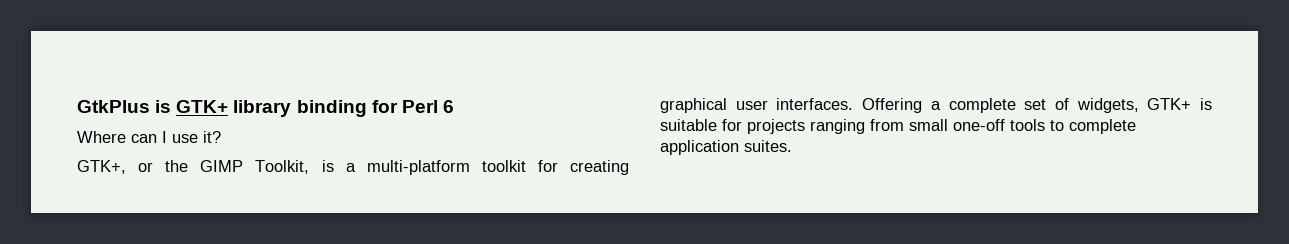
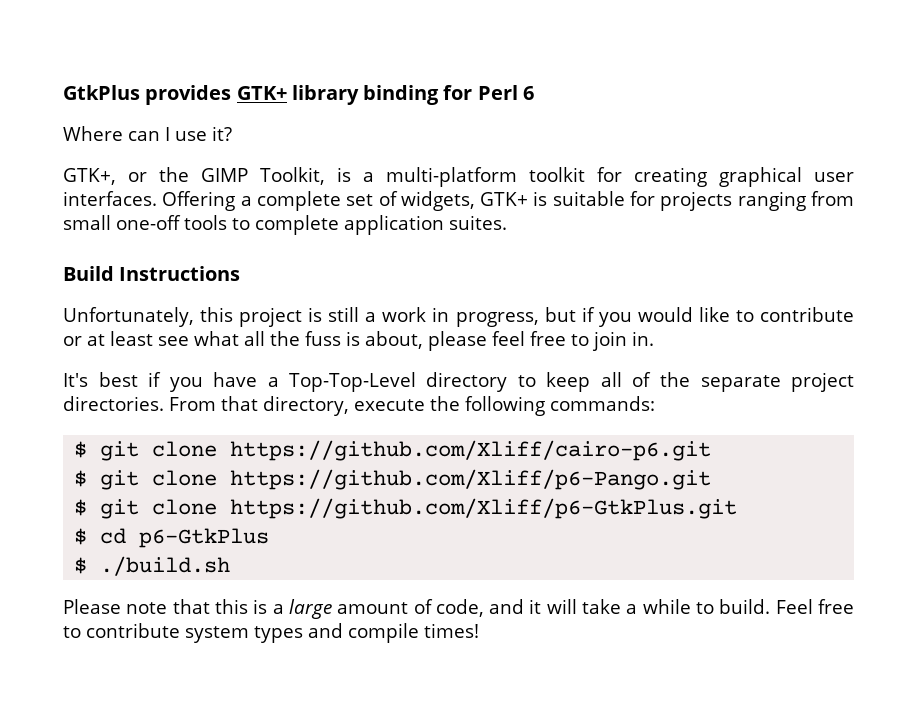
- GtkPlus is GTK+ library binding for Perl 6
+ GtkPlus provides GTK+ library binding for Perl 6
+ Build Instructions
+ Unfortunately, this project is still a work in progress, but if you would like to contribute or at least see what all the fuss is about, please feel free to join in.
+ It's best if you have a Top-Top-Level directory to keep all of the separate project directories. From that directory, execute the following commands:
+ $ git clone https://github.com/Xliff/cairo-p6.git
+ $ git clone https://github.com/Xliff/p6-Pango.git
+ $ git clone https://github.com/Xliff/p6-GtkPlus.git
+ $ cd p6-GtkPlus
+ $ ./build.sh
+ Please note that this is a large amount of code, and it will take a while to build. Feel free to contribute system types and compile times!

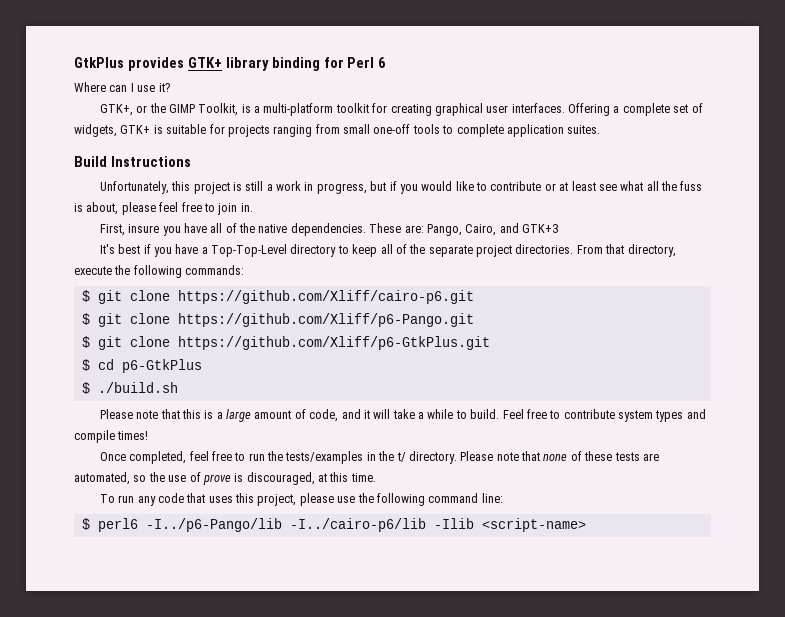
+ First, insure you have all of the native dependencies. These are: Pango, Cairo, and GTK+3
+ Once completed, feel free to run the tests/examples in the t/ directory. Please note that none of these tests are automated, so the use of prove is discouraged, at this time.
+ To run any code that uses this project, please use the following command line:
+ $ perl6 -I../p6-Pango/lib -I../cairo-p6/lib -Ilib <script-name>

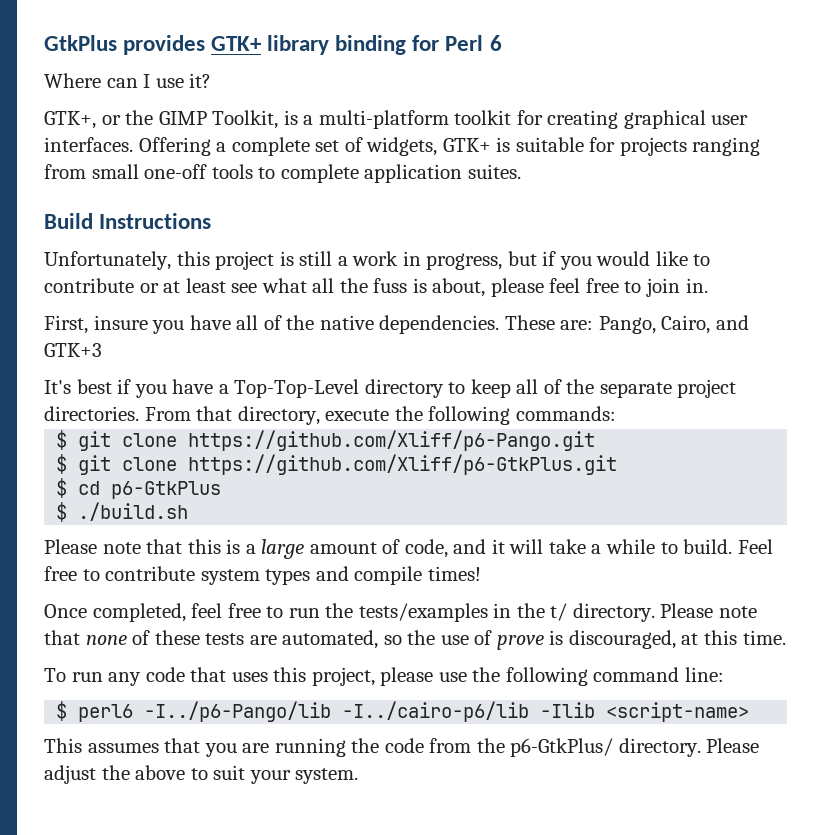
- $ git clone https://github.com/Xliff/cairo-p6.git
+ This assumes that you are running the code from the p6-GtkPlus/ directory. Please adjust the above to suit your system.

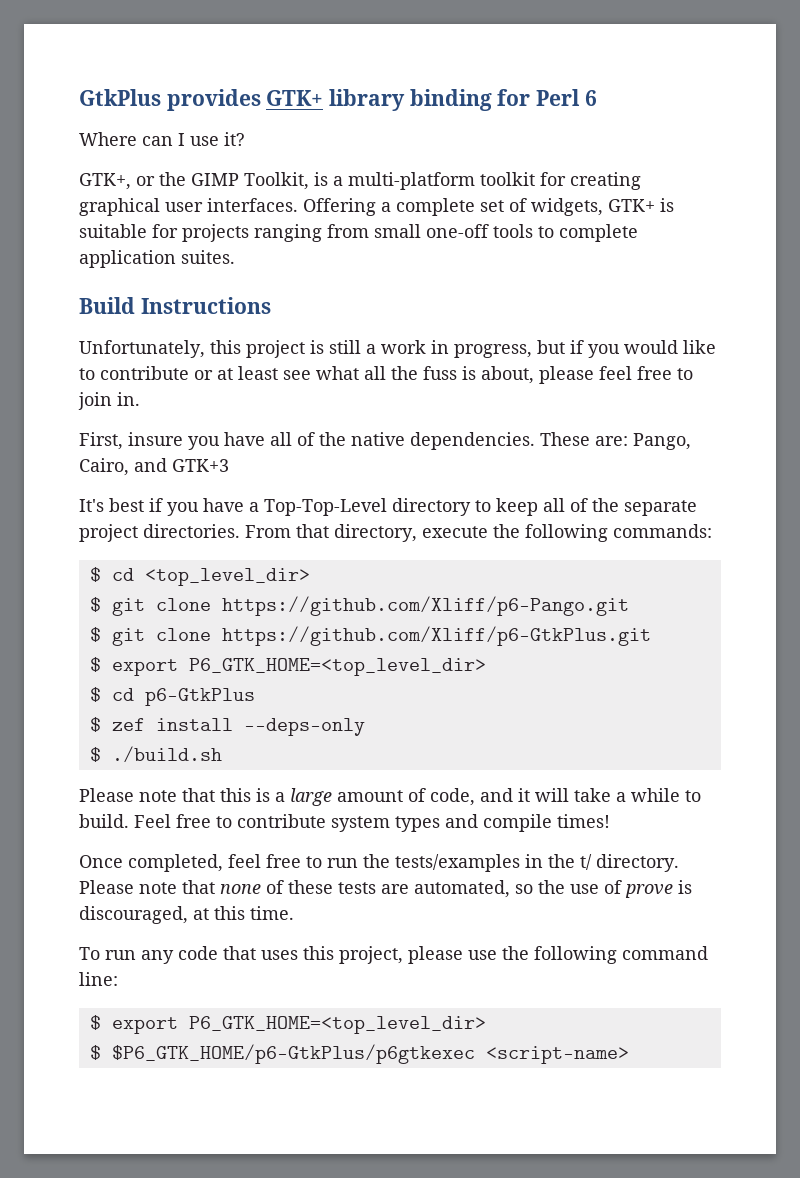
+ $ cd <top_level_dir>
  $ git clone https://github.com/Xliff/p6-GtkPlus.git
+ $ export P6_GTK_HOME=<top_level_dir>
+ $ zef install --deps-only
  To run any code that uses this project, please use the following command line:
- $ perl6 -I../p6-Pango/lib -I../cairo-p6/lib -Ilib <script-name>
- This assumes that you are running the code from the p6-GtkPlus/ directory. Please adjust the above to suit your system.
+ $ export P6_GTK_HOME=<top_level_dir>
+ $ $P6_GTK_HOME/p6-GtkPlus/p6gtkexec <script-name>

